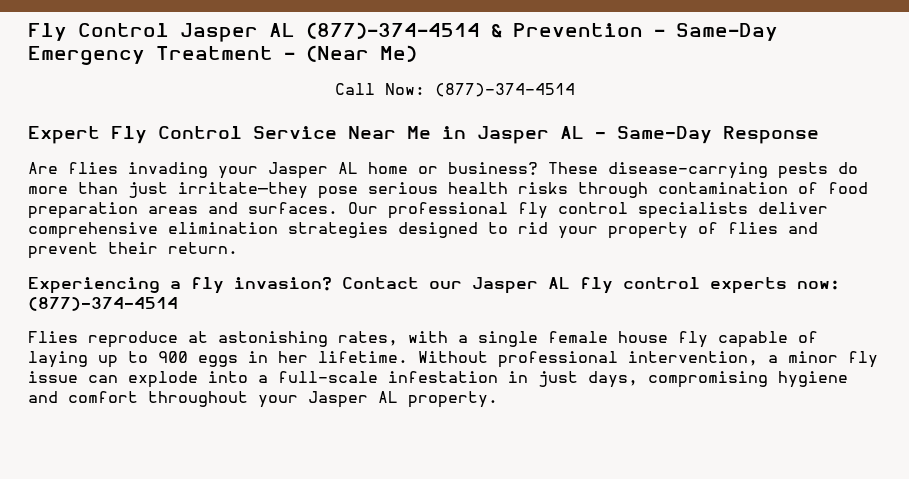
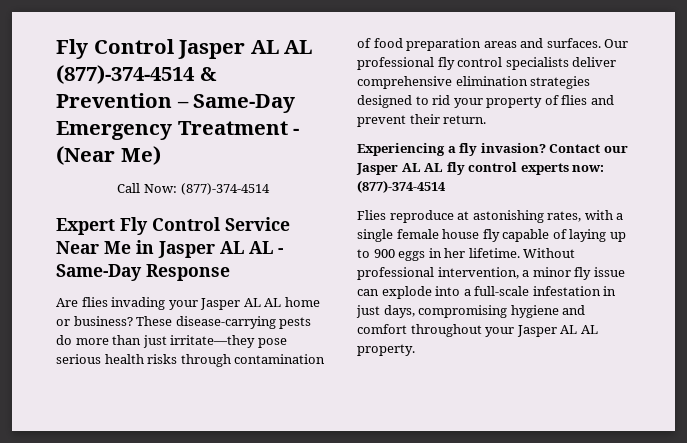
- Fly Control Jasper AL (877)-374-4514 & Prevention – Same-Day Emergency Treatment - (Near Me)
+ Fly Control Jasper AL AL (877)-374-4514 & Prevention – Same-Day Emergency Treatment - (Near Me)
- Expert Fly Control Service Near Me in Jasper AL - Same-Day Response
+ Expert Fly Control Service Near Me in Jasper AL AL - Same-Day Response
- Are flies invading your Jasper AL home or business?
+ Are flies invading your Jasper AL AL home or business?
- Contact our Jasper AL fly control experts now: (877)-374-4514
+ Contact our Jasper AL AL fly control experts now: (877)-374-4514
- Without professional intervention, a minor fly issue can explode into a full-scale infestation in just days, compromising hygiene and comfort throughout your Jasper AL property.
+ Without professional intervention, a minor fly issue can explode into a full-scale infestation in just days, compromising hygiene and comfort throughout your Jasper AL AL property.

